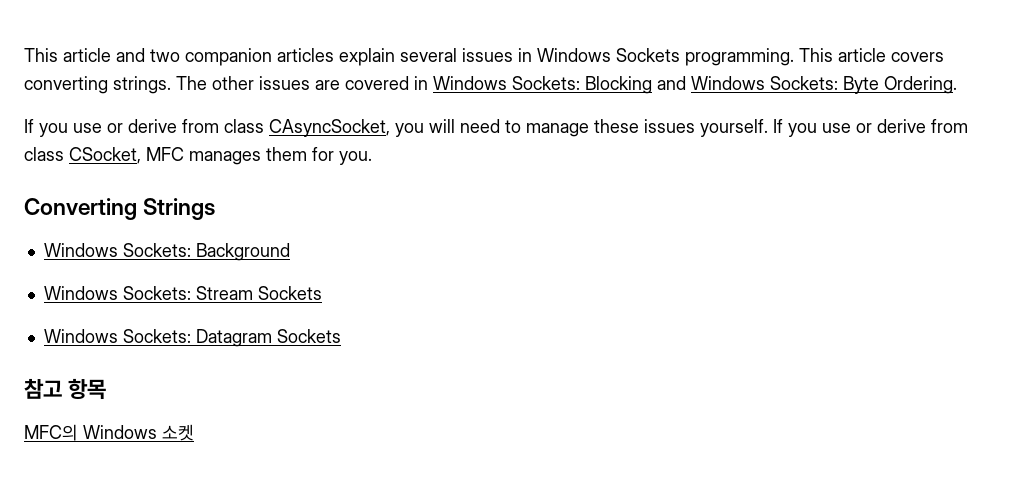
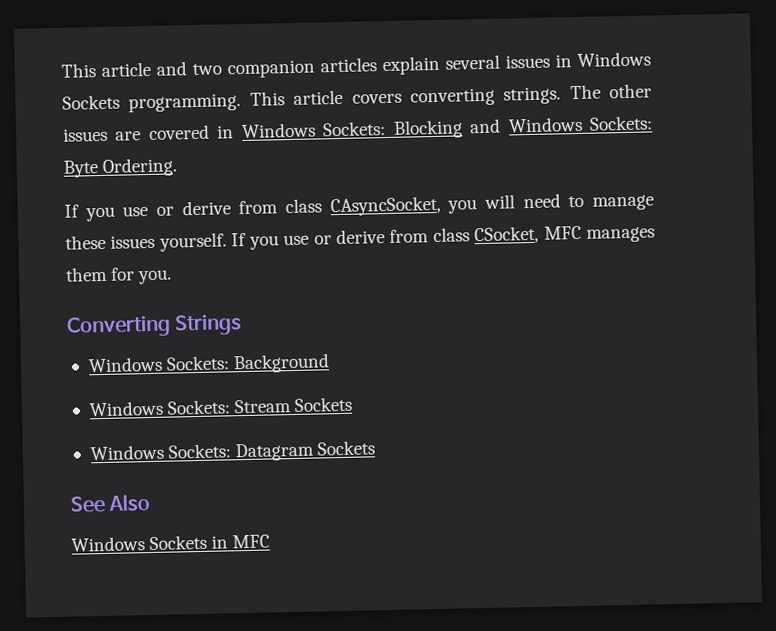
- 참고 항목
- MFC의 Windows 소켓
+ See Also
+ Windows Sockets in MFC

